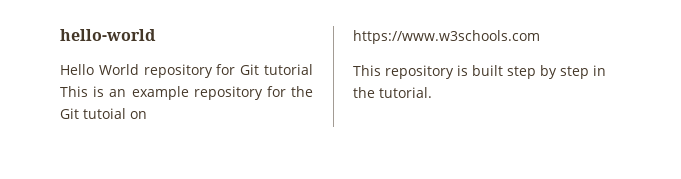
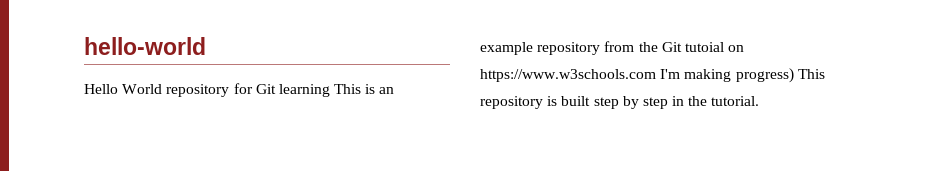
- Hello World repository for Git tutorial This is an example repository for the Git tutoial on https://www.w3schools.com
- This repository is built step by step in the tutorial.
+ Hello World repository for Git learning This is an example repository from the Git tutoial on https://www.w3schools.com I'm making progress) This repository is built step by step in the tutorial.

